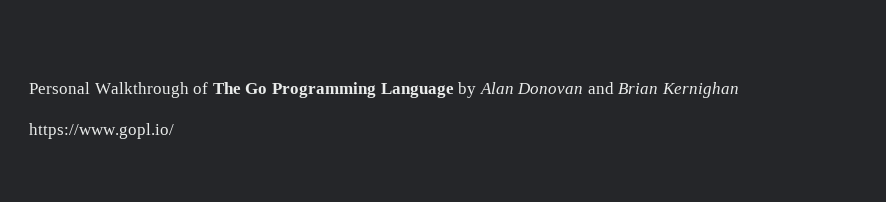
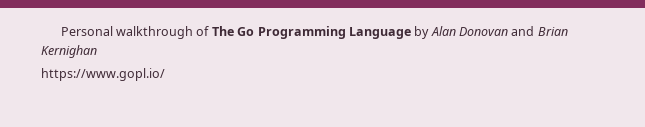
- Personal Walkthrough of The Go Programming Language by Alan Donovan and Brian Kernighan
+ Personal walkthrough of The Go Programming Language by Alan Donovan and Brian Kernighan

